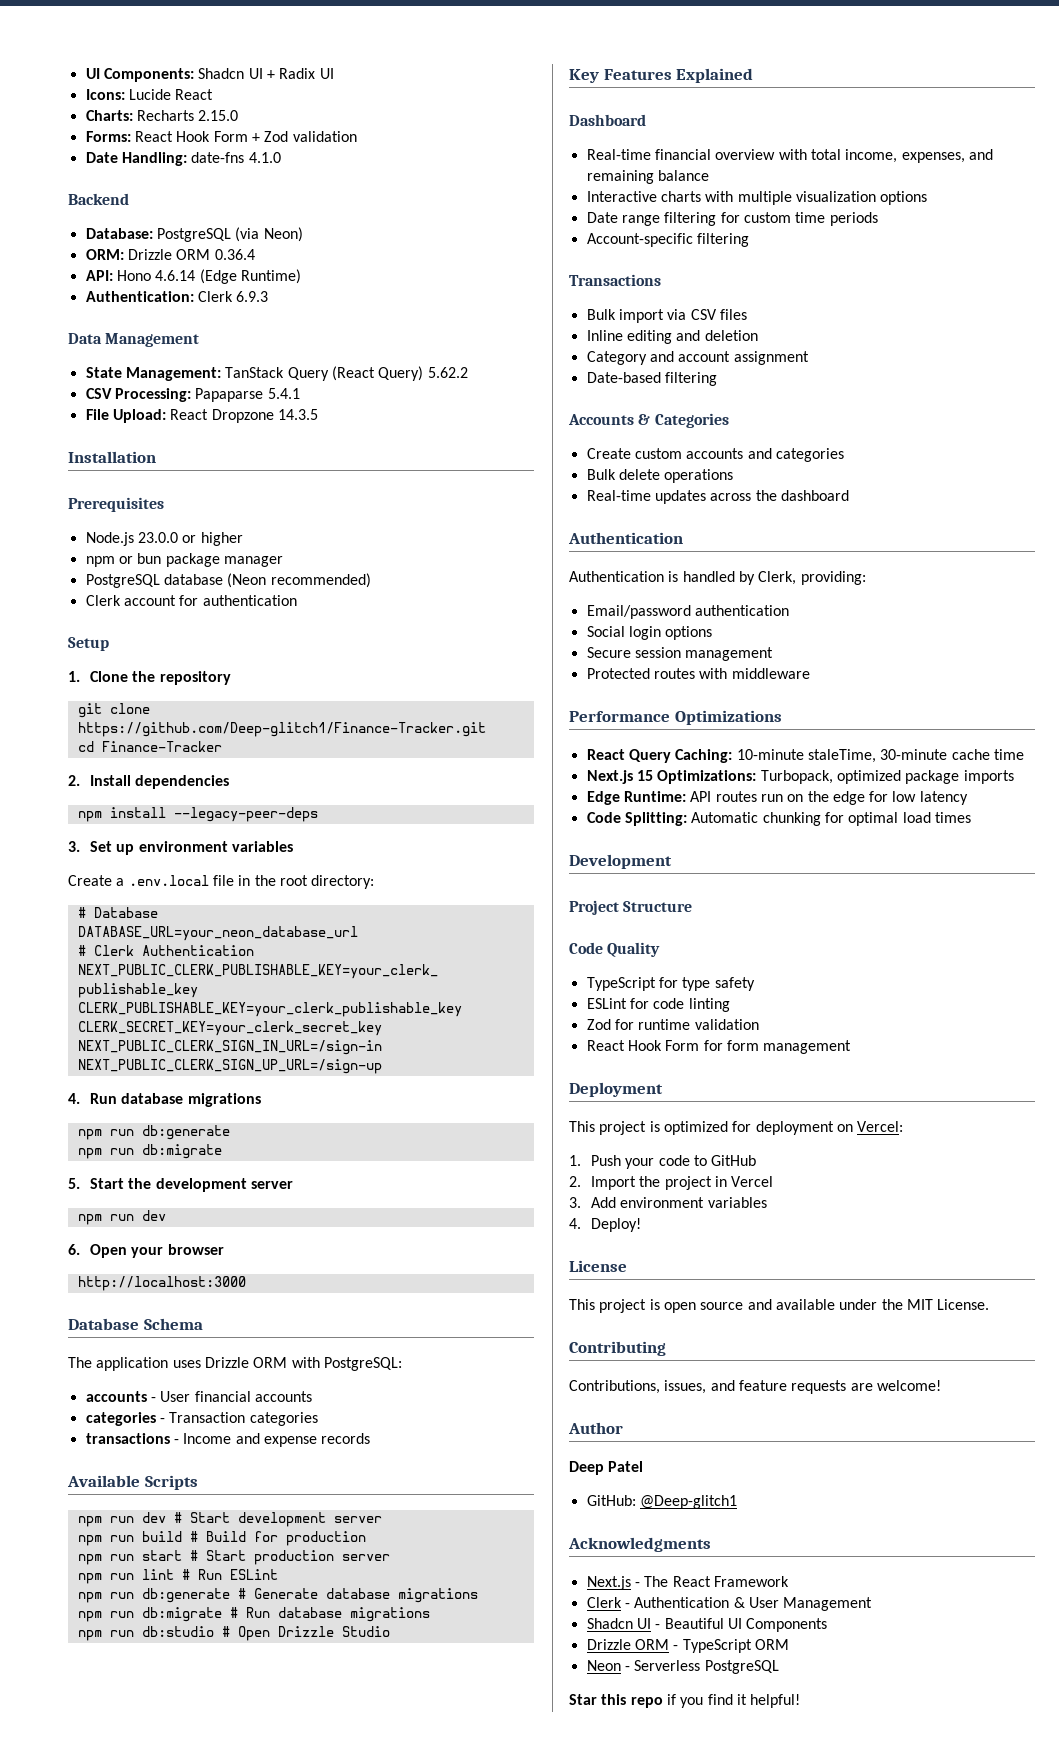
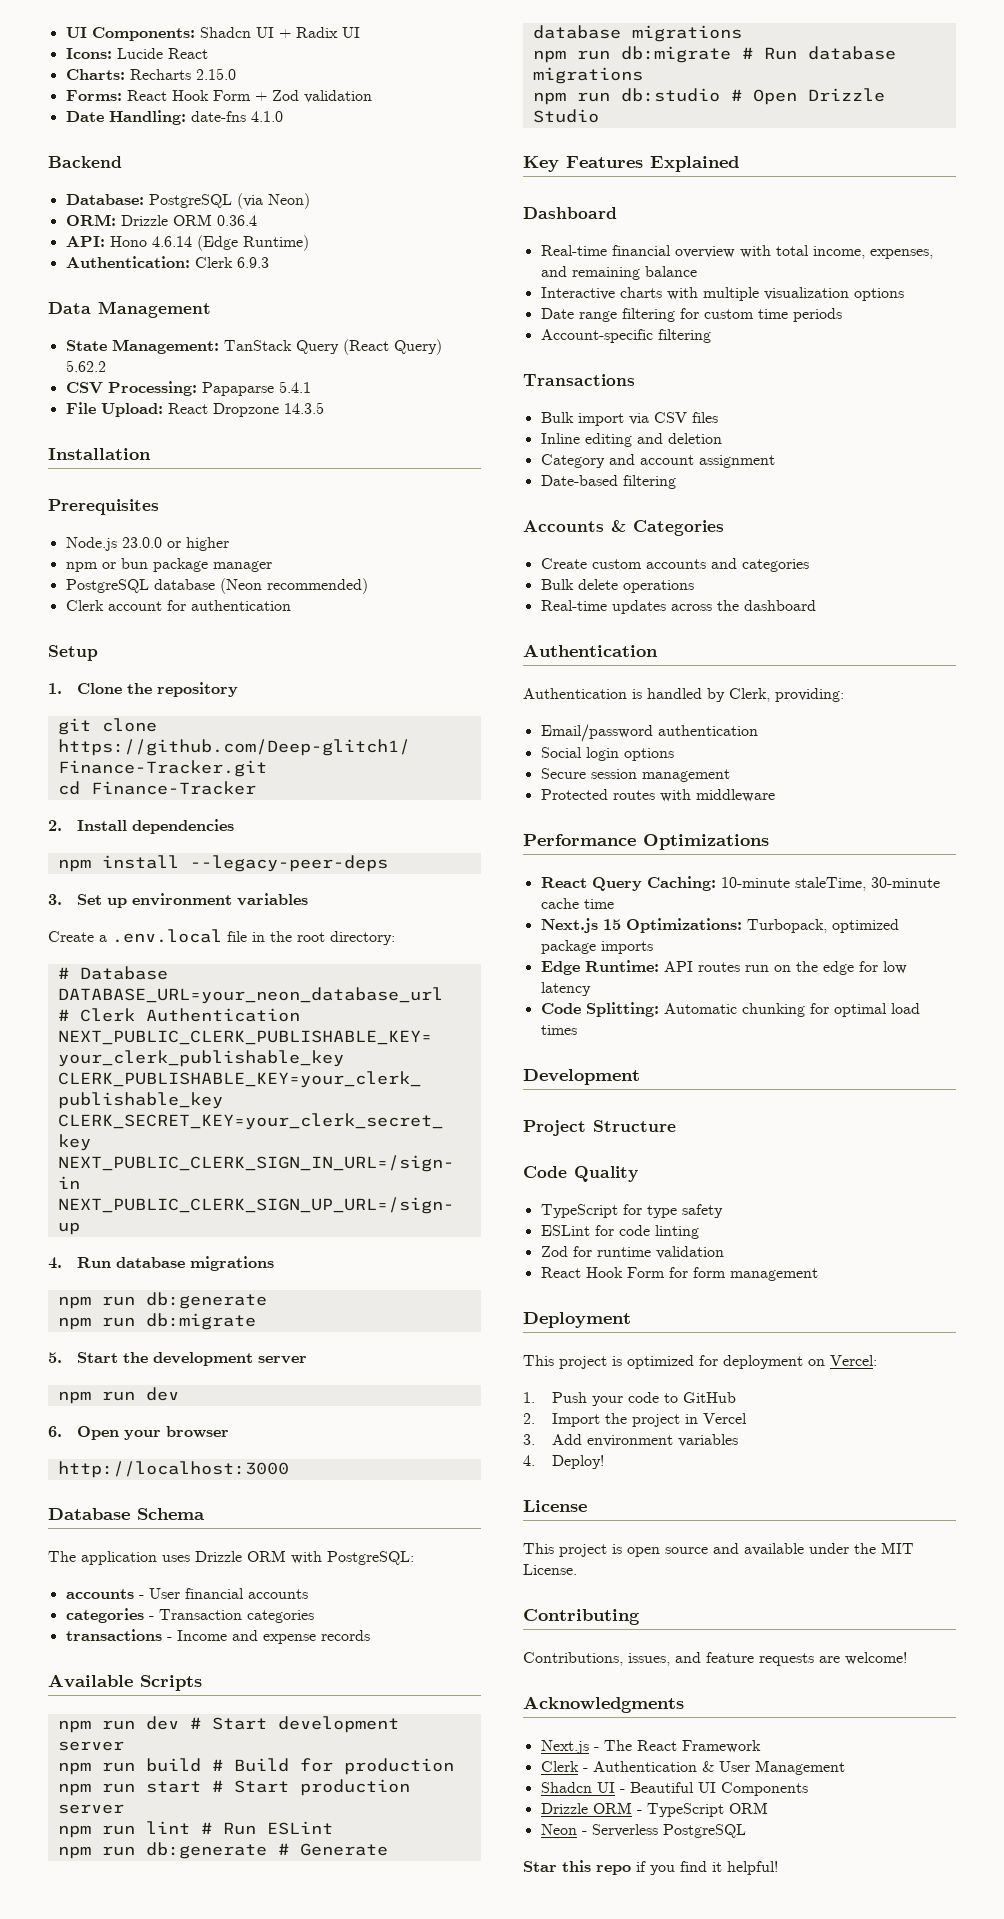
- Author
- Deep Patel
- GitHub: @Deep-glitch1

